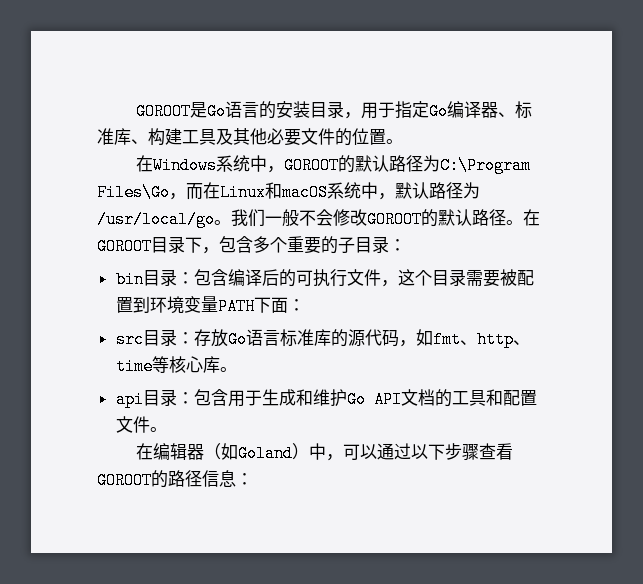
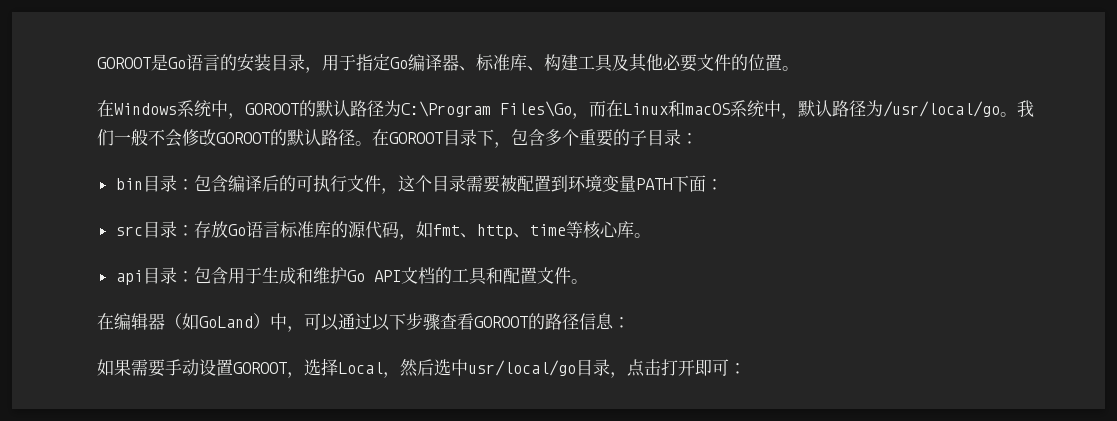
- 在编辑器（如Goland）中，可以通过以下步骤查看GOROOT的路径信息：
+ 在编辑器（如GoLand）中，可以通过以下步骤查看GOROOT的路径信息：
+ 如果需要手动设置GOROOT，选择Local，然后选中usr/local/go目录，点击打开即可：

